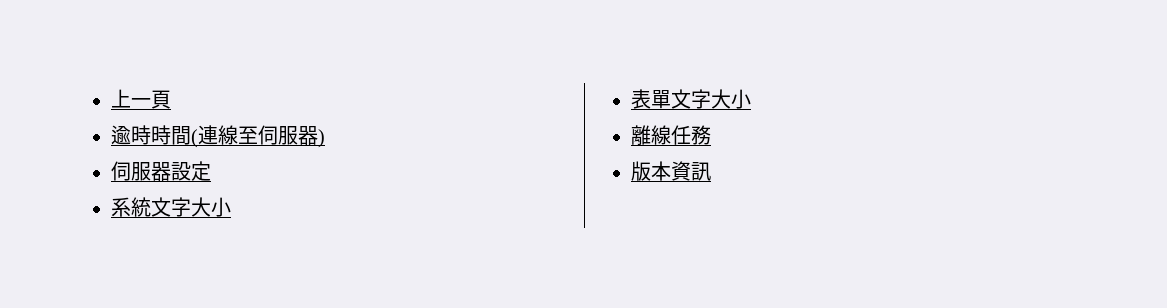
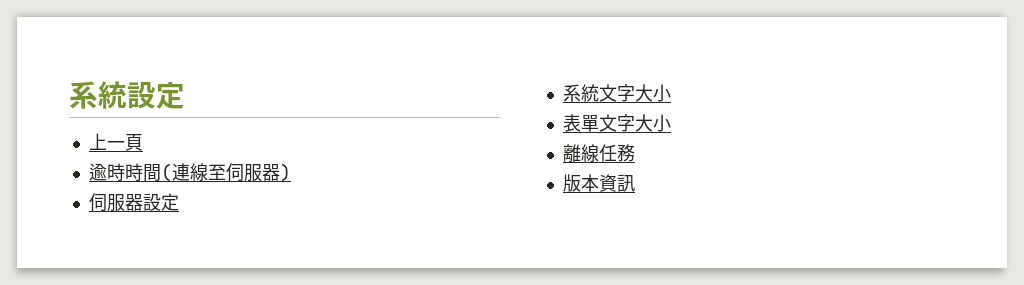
+ 系統設定

